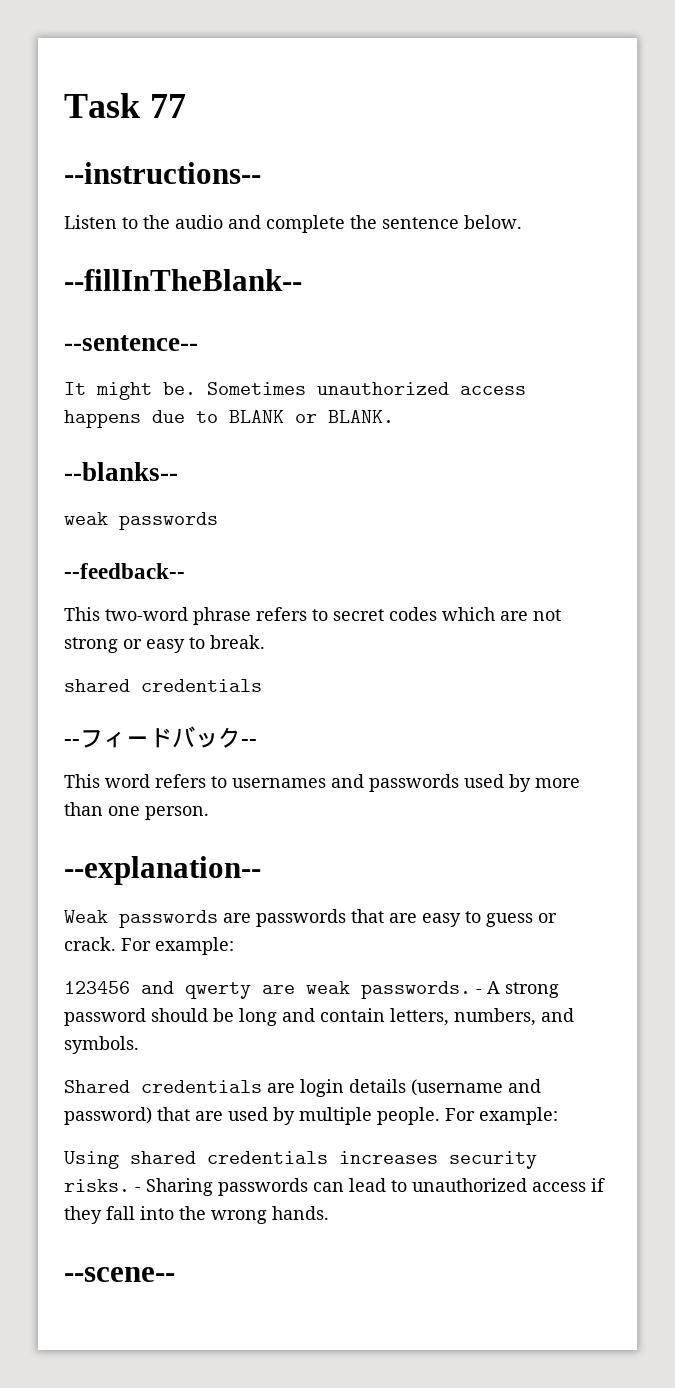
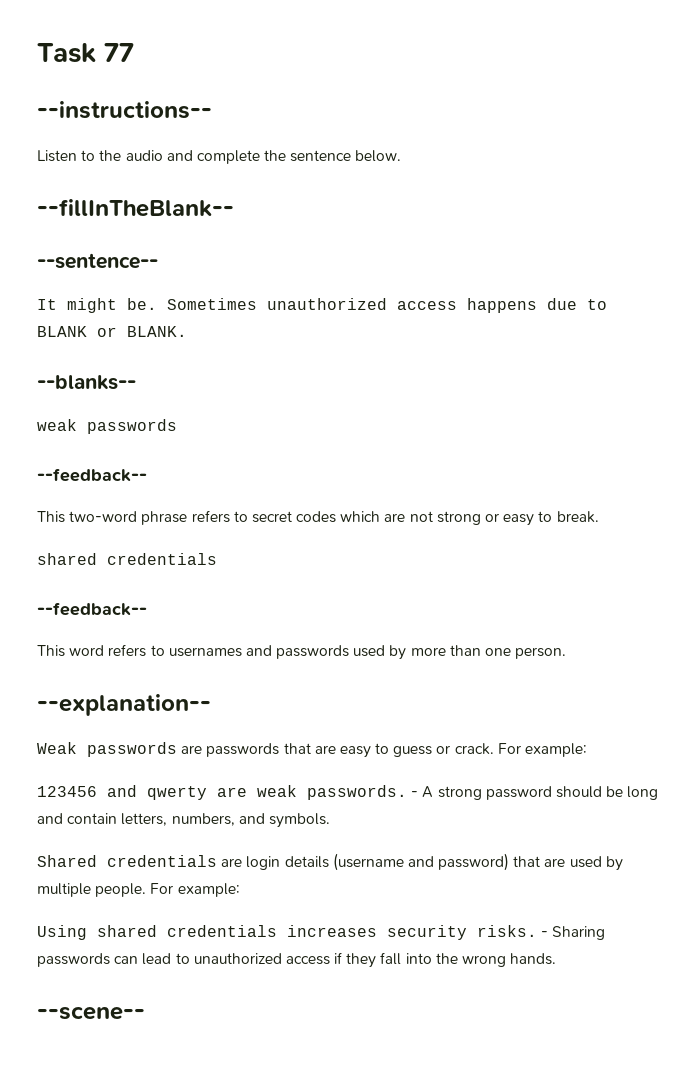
  This two-word phrase refers to secret codes which are not strong or easy to break.
  shared credentials
- --フィードバック--
+ --feedback--

